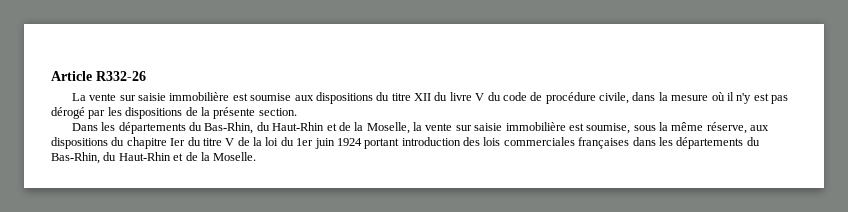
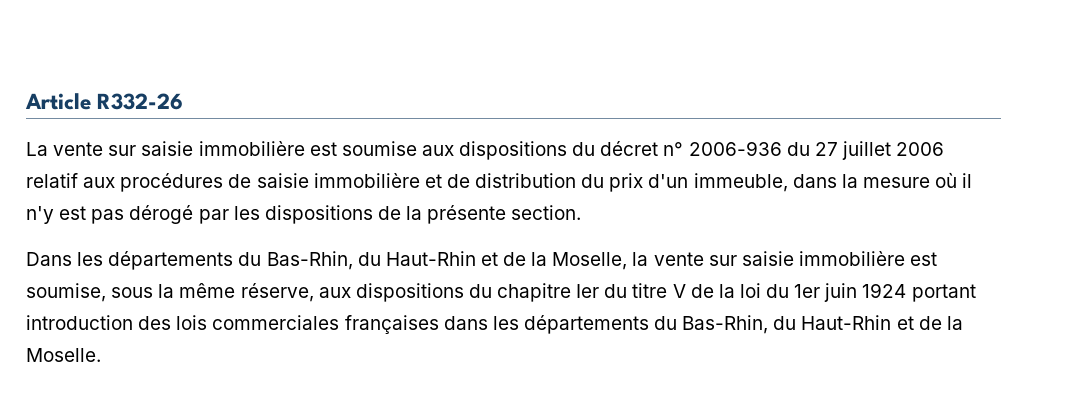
- La vente sur saisie immobilière est soumise aux dispositions du titre XII du livre V du code de procédure civile, dans la mesure où il n'y est pas dérogé par les dispositions de la présente section.
+ La vente sur saisie immobilière est soumise aux dispositions du décret n° 2006-936 du 27 juillet 2006 relatif aux procédures de saisie immobilière et de distribution du prix d'un immeuble, dans la mesure où il n'y est pas dérogé par les dispositions de la présente section.

